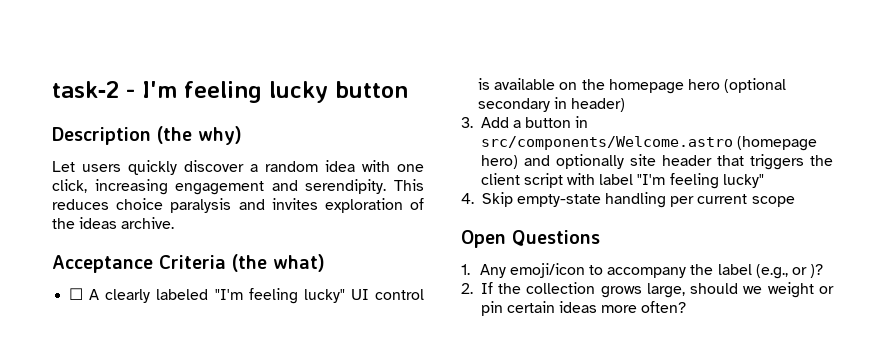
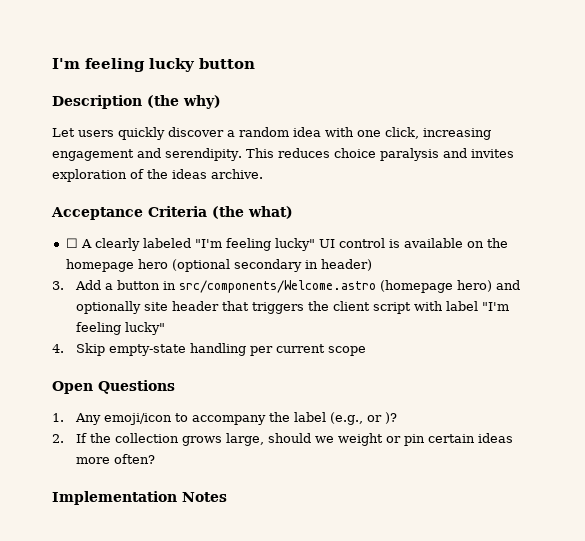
- task‑2 - I'm feeling lucky button
+ I'm feeling lucky button
+ Implementation Notes

